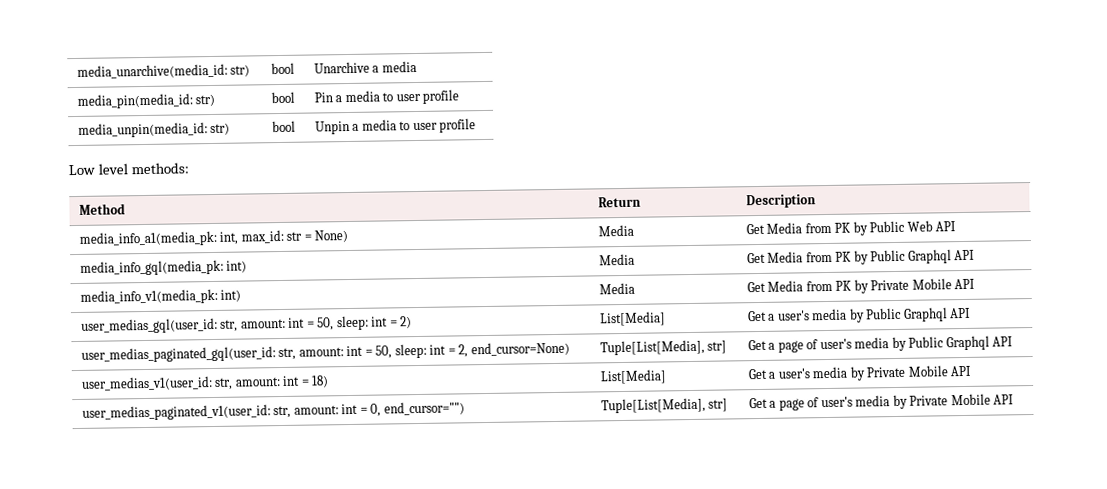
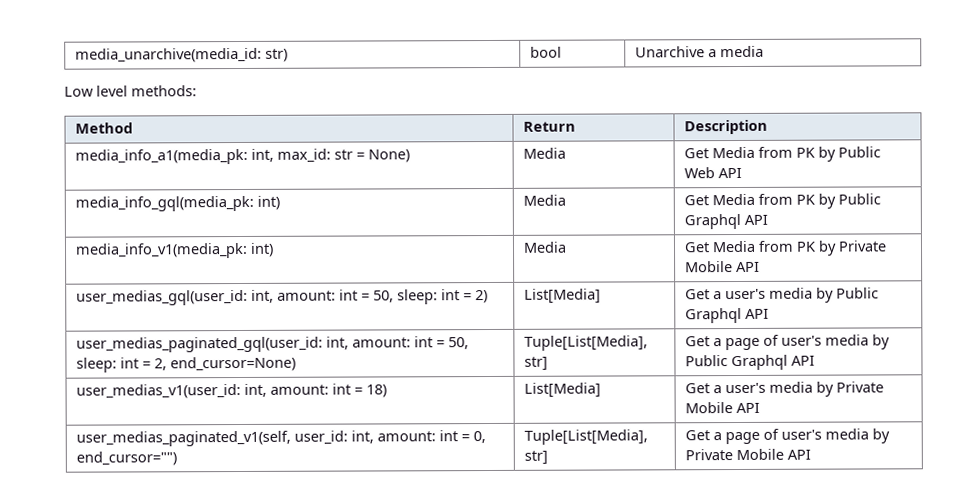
- media_pin(media_id: str) | bool | Pin a media to user profile
- media_unpin(media_id: str) | bool | Unpin a media to user profile
- user_medias_gql(user_id: str, amount: int = 50, sleep: int = 2) | List[Media] | Get a user's media by Public Graphql API
+ user_medias_gql(user_id: int, amount: int = 50, sleep: int = 2) | List[Media] | Get a user's media by Public Graphql API
- user_medias_paginated_gql(user_id: str, amount: int = 50, sleep: int = 2, end_cursor=None) | Tuple[List[Media], str] | Get a page of user's media by Public Graphql API
+ user_medias_paginated_gql(user_id: int, amount: int = 50, sleep: int = 2, end_cursor=None) | Tuple[List[Media], str] | Get a page of user's media by Public Graphql API
- user_medias_v1(user_id: str, amount: int = 18) | List[Media] | Get a user's media by Private Mobile API
+ user_medias_v1(user_id: int, amount: int = 18) | List[Media] | Get a user's media by Private Mobile API
- user_medias_paginated_v1(user_id: str, amount: int = 0, end_cursor="") | Tuple[List[Media], str] | Get a page of user's media by Private Mobile API
+ user_medias_paginated_v1(self, user_id: int, amount: int = 0, end_cursor="") | Tuple[List[Media], str] | Get a page of user's media by Private Mobile API

